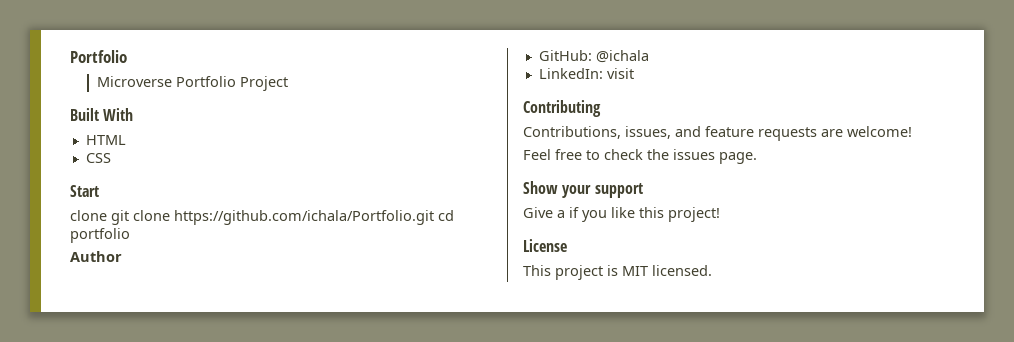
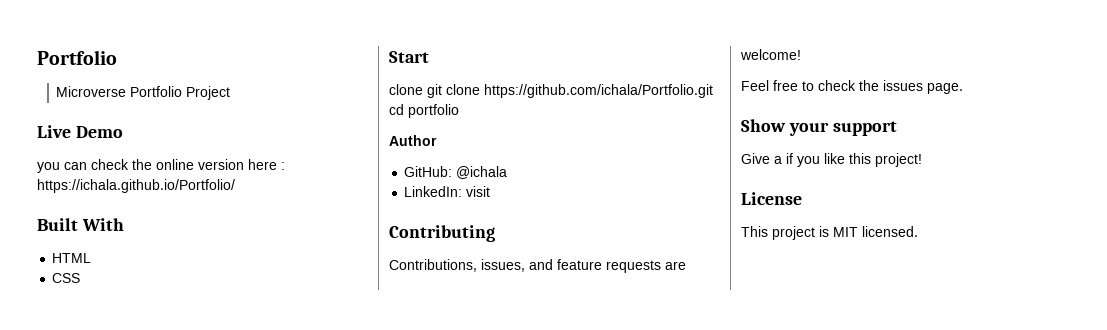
+ Live Demo
+ you can check the online version here : https://ichala.github.io/Portfolio/

